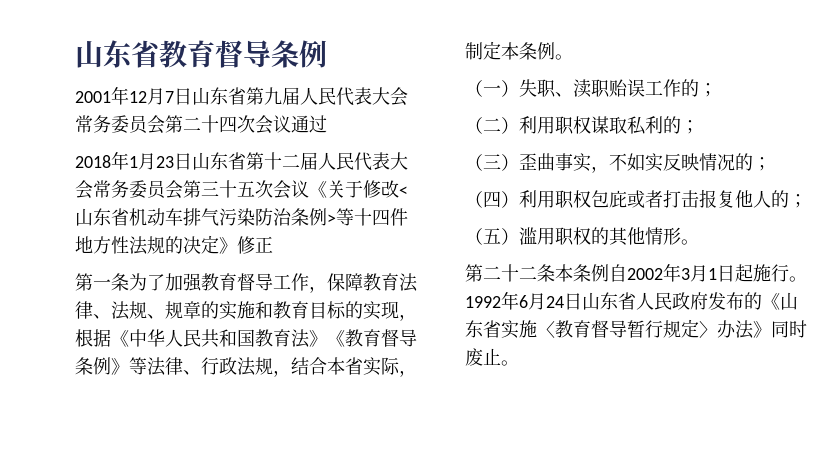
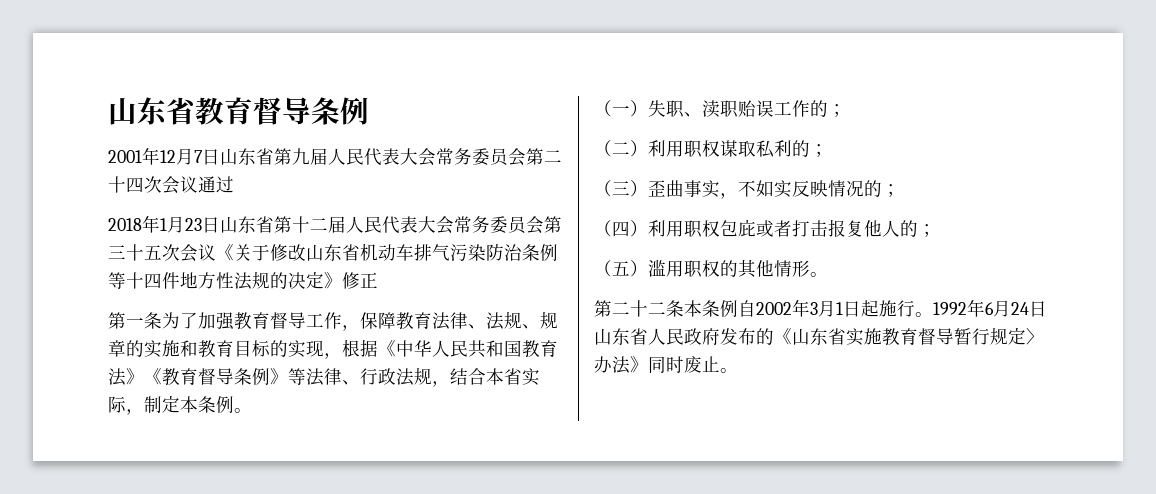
- 2018年1月23日山东省第十二届人民代表大会常务委员会第三十五次会议《关于修改<山东省机动车排气污染防治条例>等十四件地方性法规的决定》修正
+ 2018年1月23日山东省第十二届人民代表大会常务委员会第三十五次会议《关于修改山东省机动车排气污染防治条例等十四件地方性法规的决定》修正
- 1992年6月24日山东省人民政府发布的《山东省实施〈教育督导暂行规定〉办法》同时废止。
+ 1992年6月24日山东省人民政府发布的《山东省实施教育督导暂行规定〉办法》同时废止。

